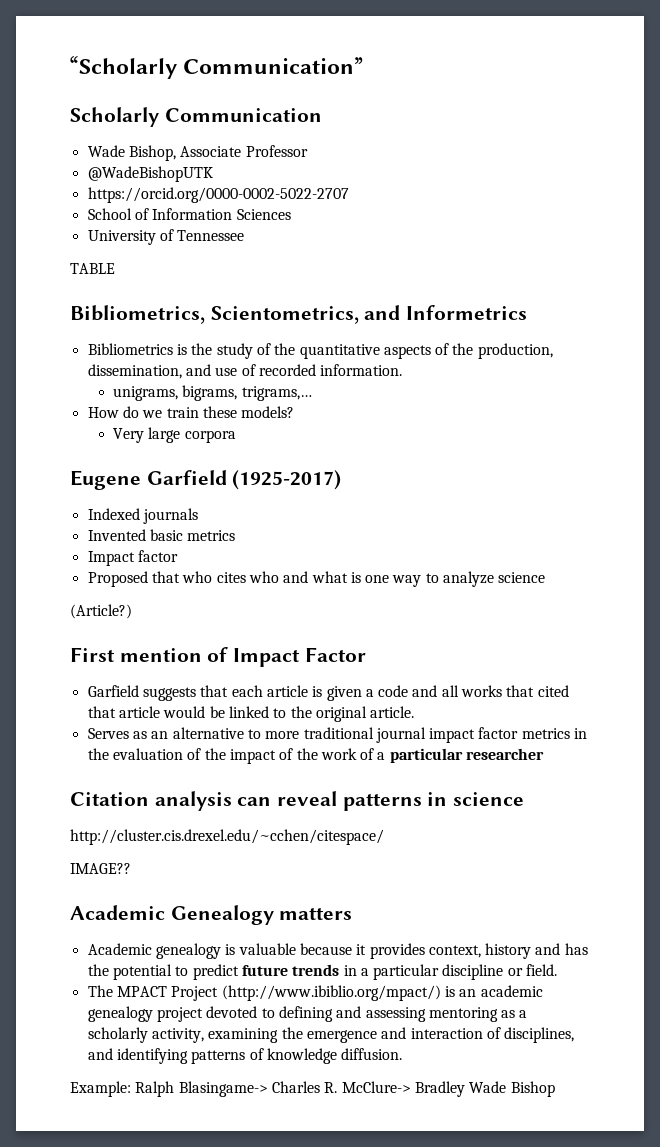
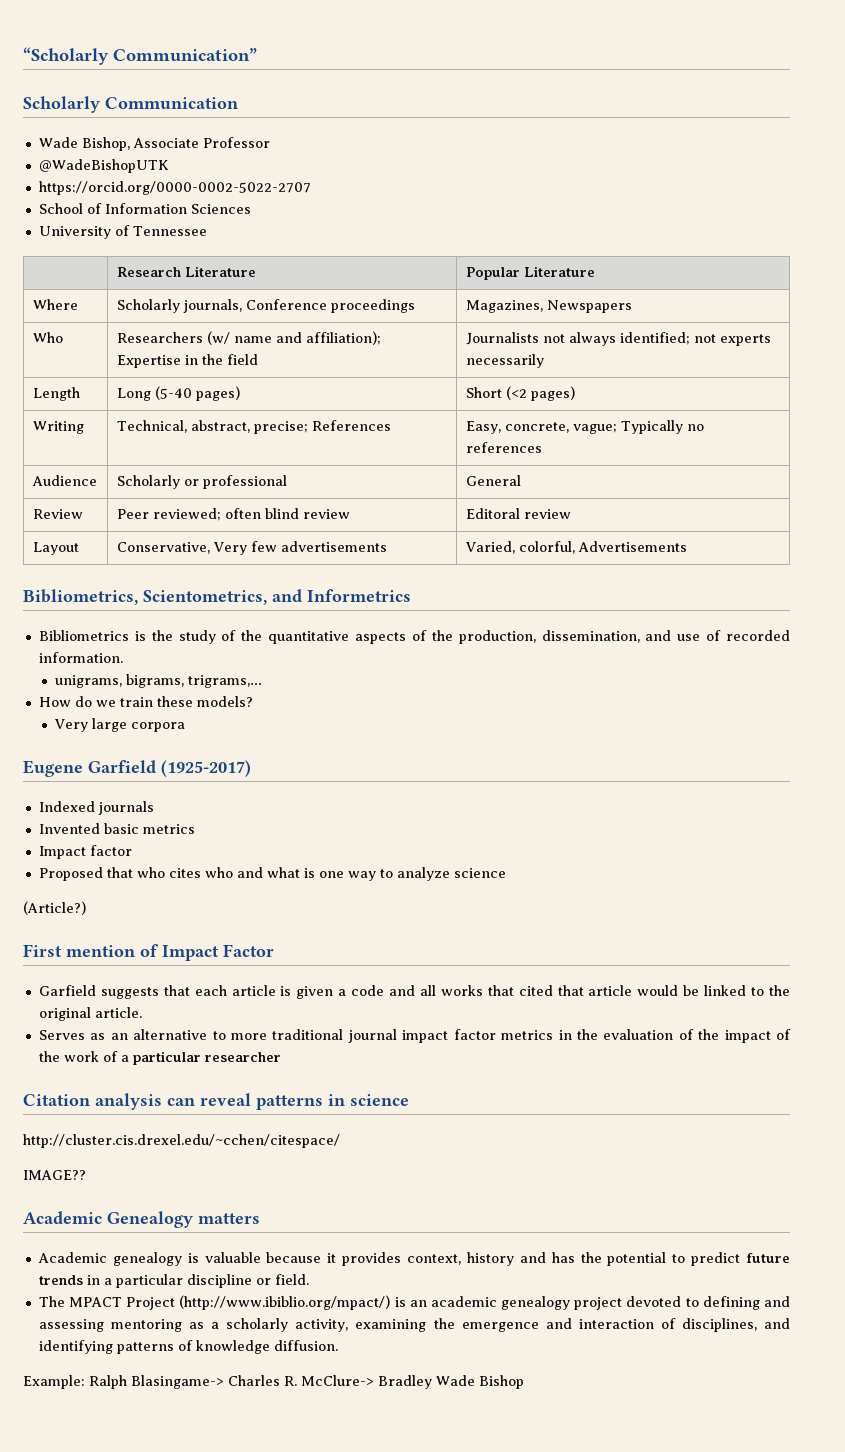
- TABLE
+ | Research Literature | Popular Literature
+ Where | Scholarly journals, Conference proceedings | Magazines, Newspapers
+ Who | Researchers (w/ name and affiliation); Expertise in the field | Journalists not always identified; not experts necessarily
+ Length | Long (5-40 pages) | Short (<2 pages)
+ Writing | Technical, abstract, precise; References | Easy, concrete, vague; Typically no references
+ Audience | Scholarly or professional | General
+ Review | Peer reviewed; often blind review | Editoral review
+ Layout | Conservative, Very few advertisements | Varied, colorful, Advertisements

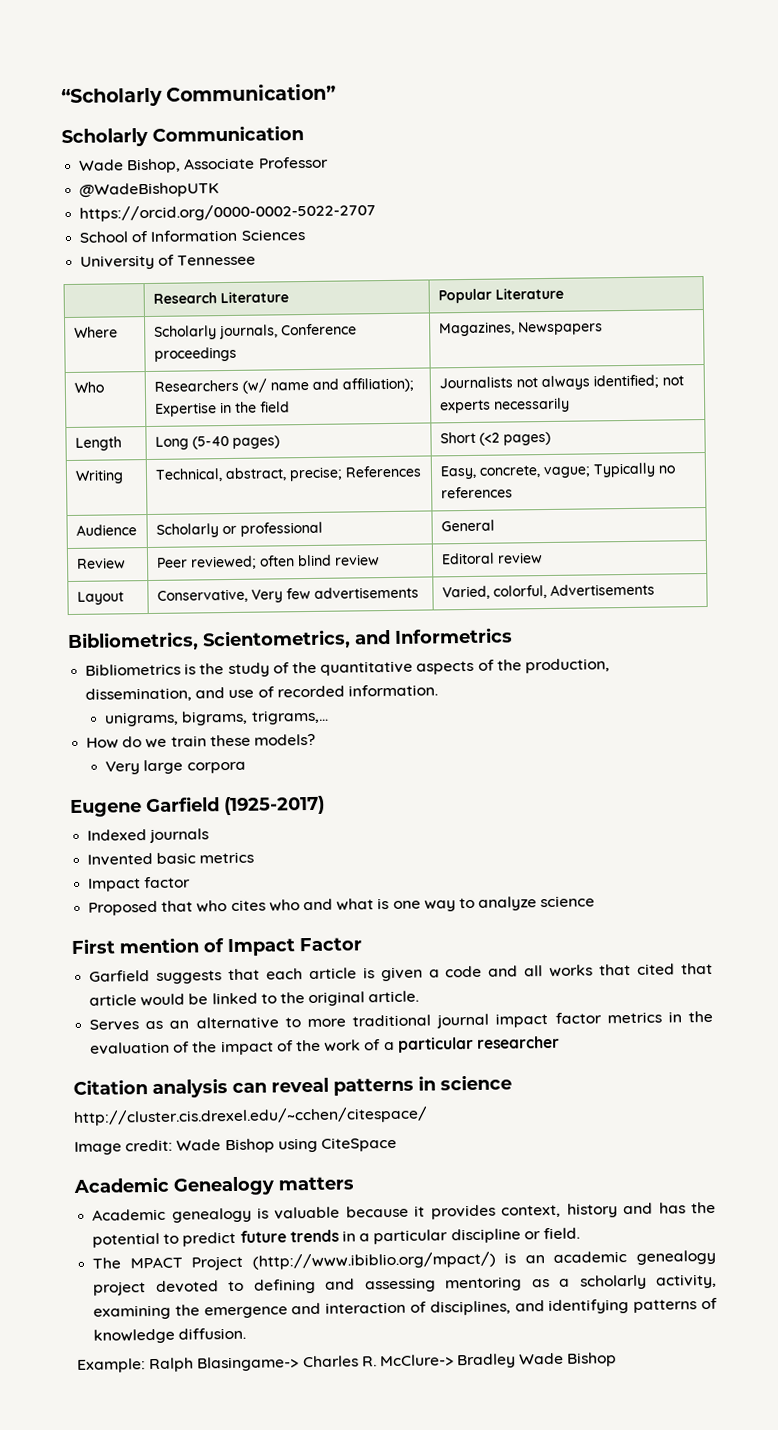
- (Article?)
- IMAGE??
+ Image credit: Wade Bishop using CiteSpace

